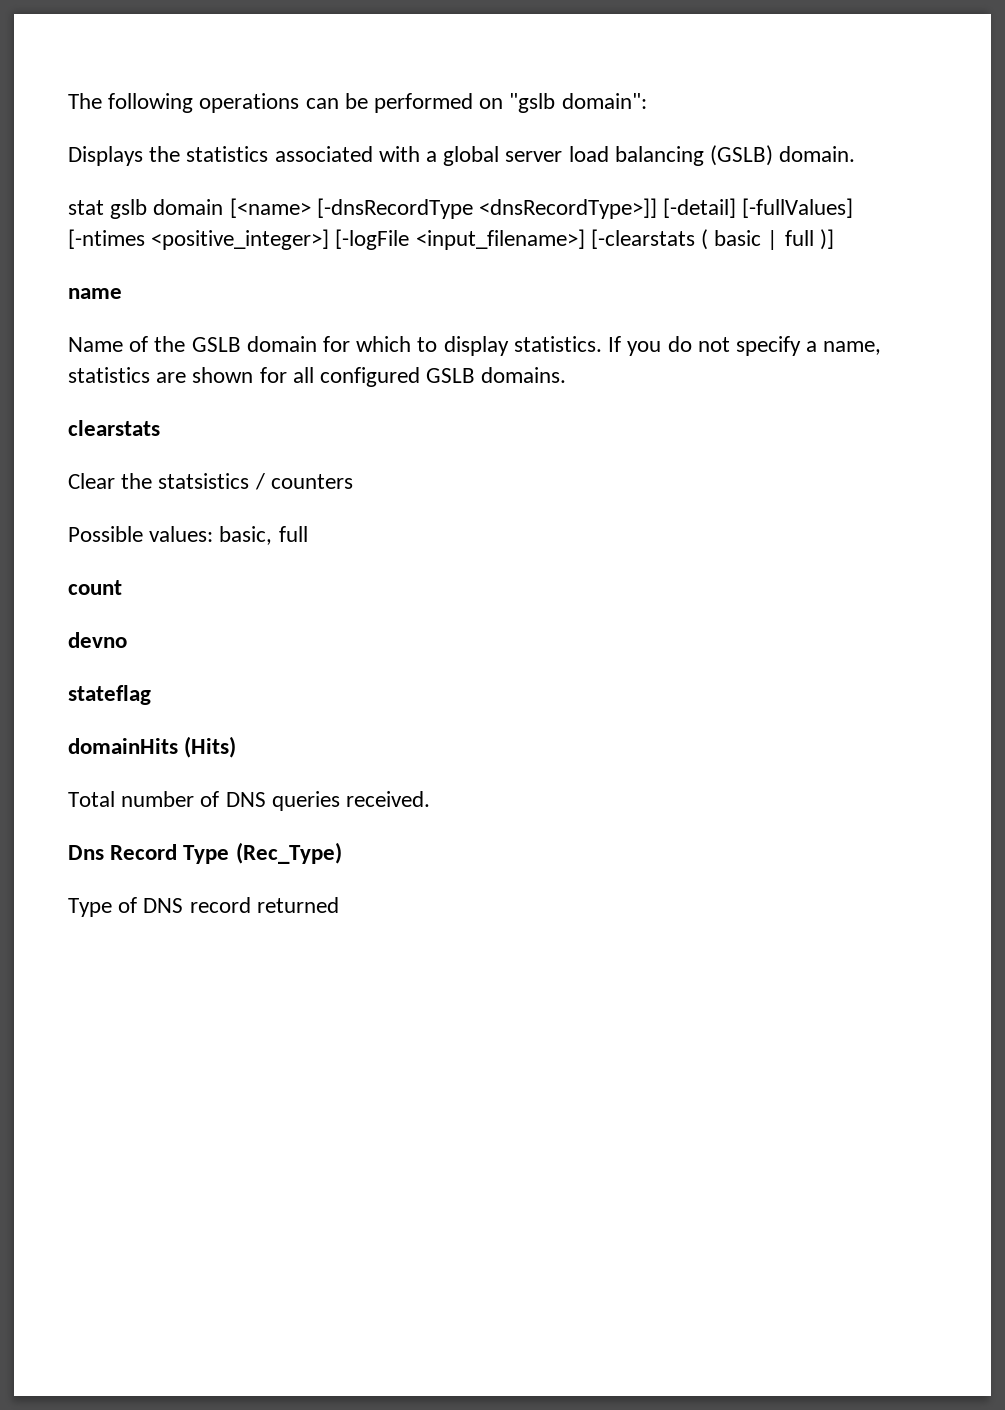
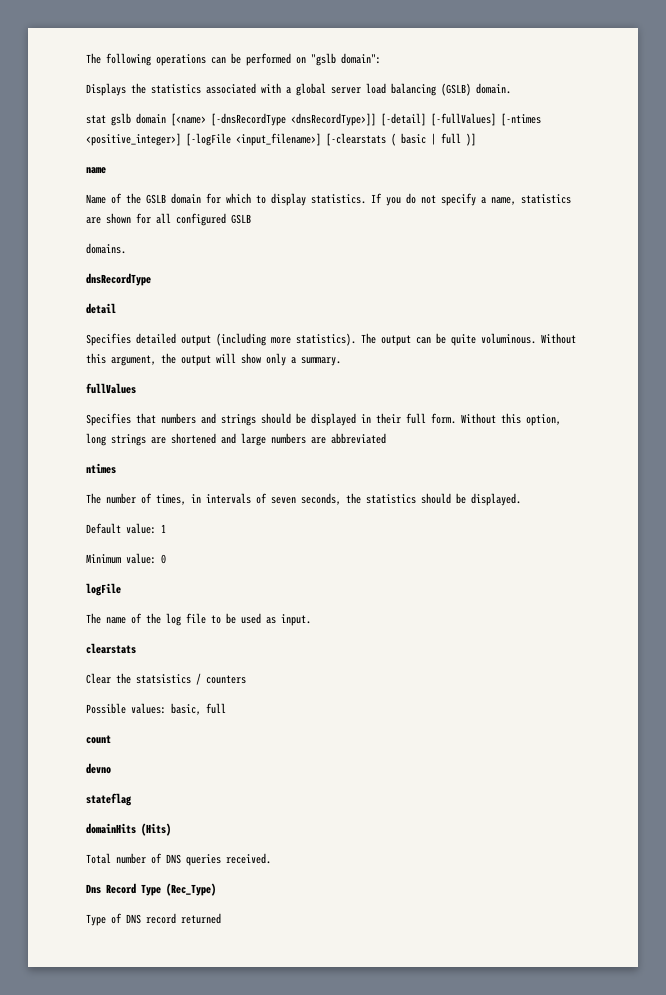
- If you do not specify a name, statistics are shown for all configured GSLB domains.
+ If you do not specify a name, statistics are shown for all configured GSLB
+ domains.
+ dnsRecordType
+ detail
+ Specifies detailed output (including more statistics). The output can be quite voluminous. Without this argument, the output will show only a summary.
+ fullValues
+ Specifies that numbers and strings should be displayed in their full form. Without this option, long strings are shortened and large numbers are abbreviated
+ ntimes
+ The number of times, in intervals of seven seconds, the statistics should be displayed.
+ Default value: 1
+ Minimum value: 0
+ logFile
+ The name of the log file to be used as input.

